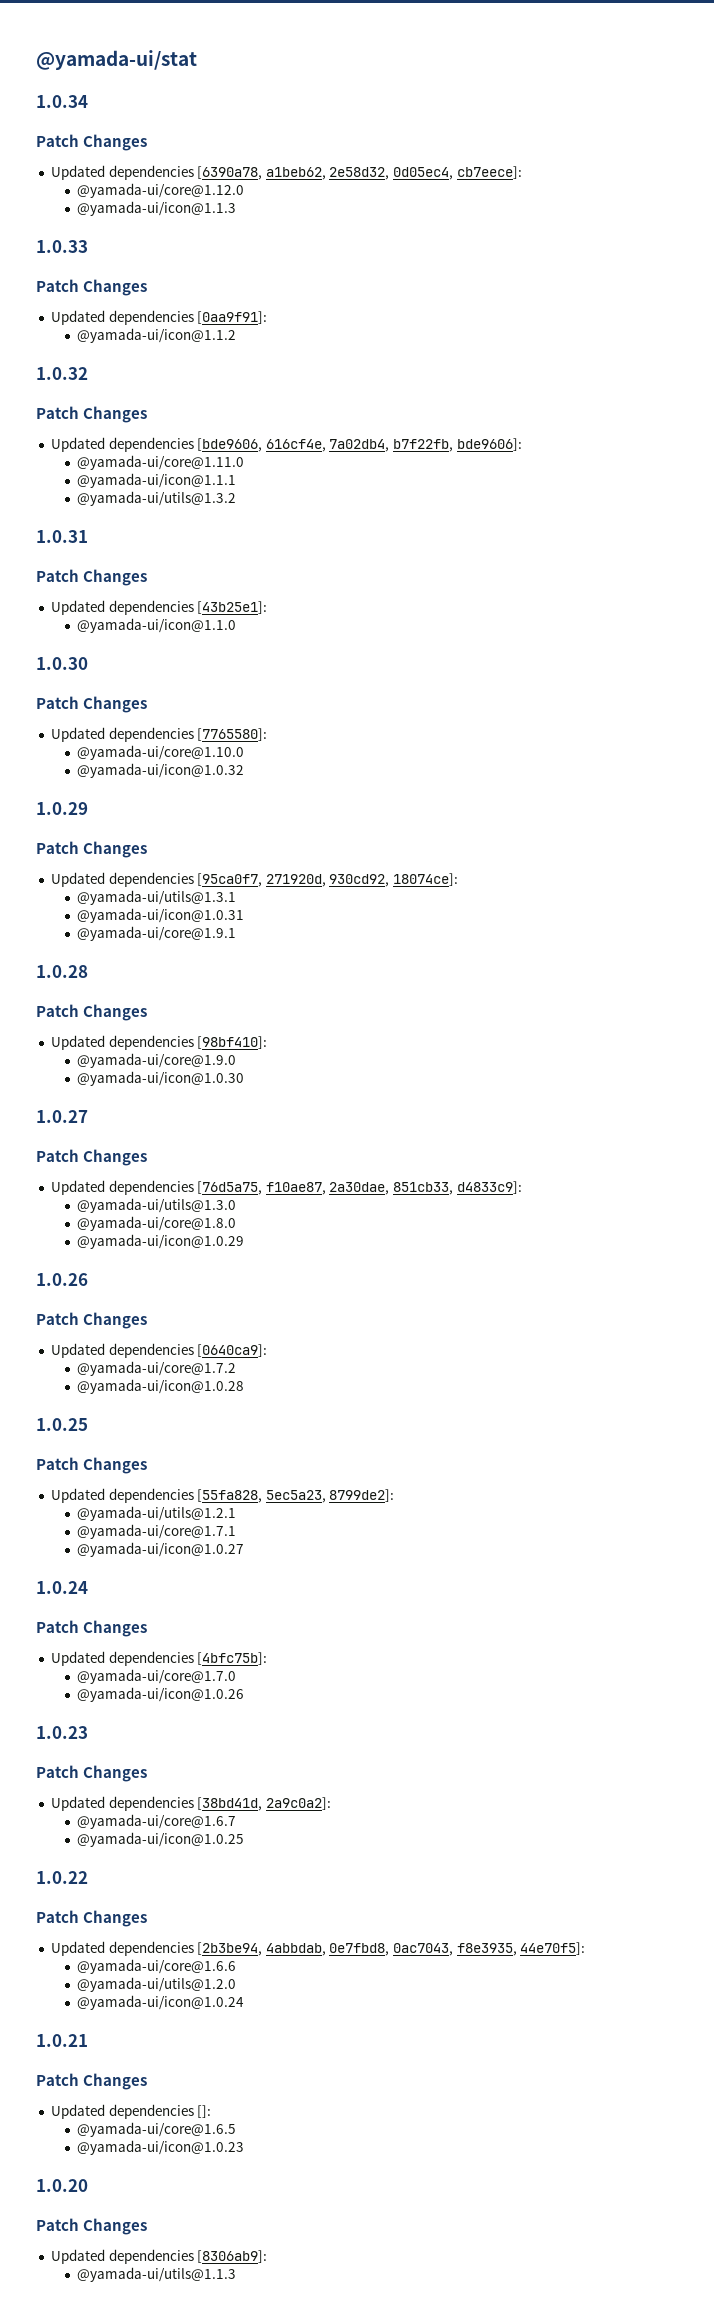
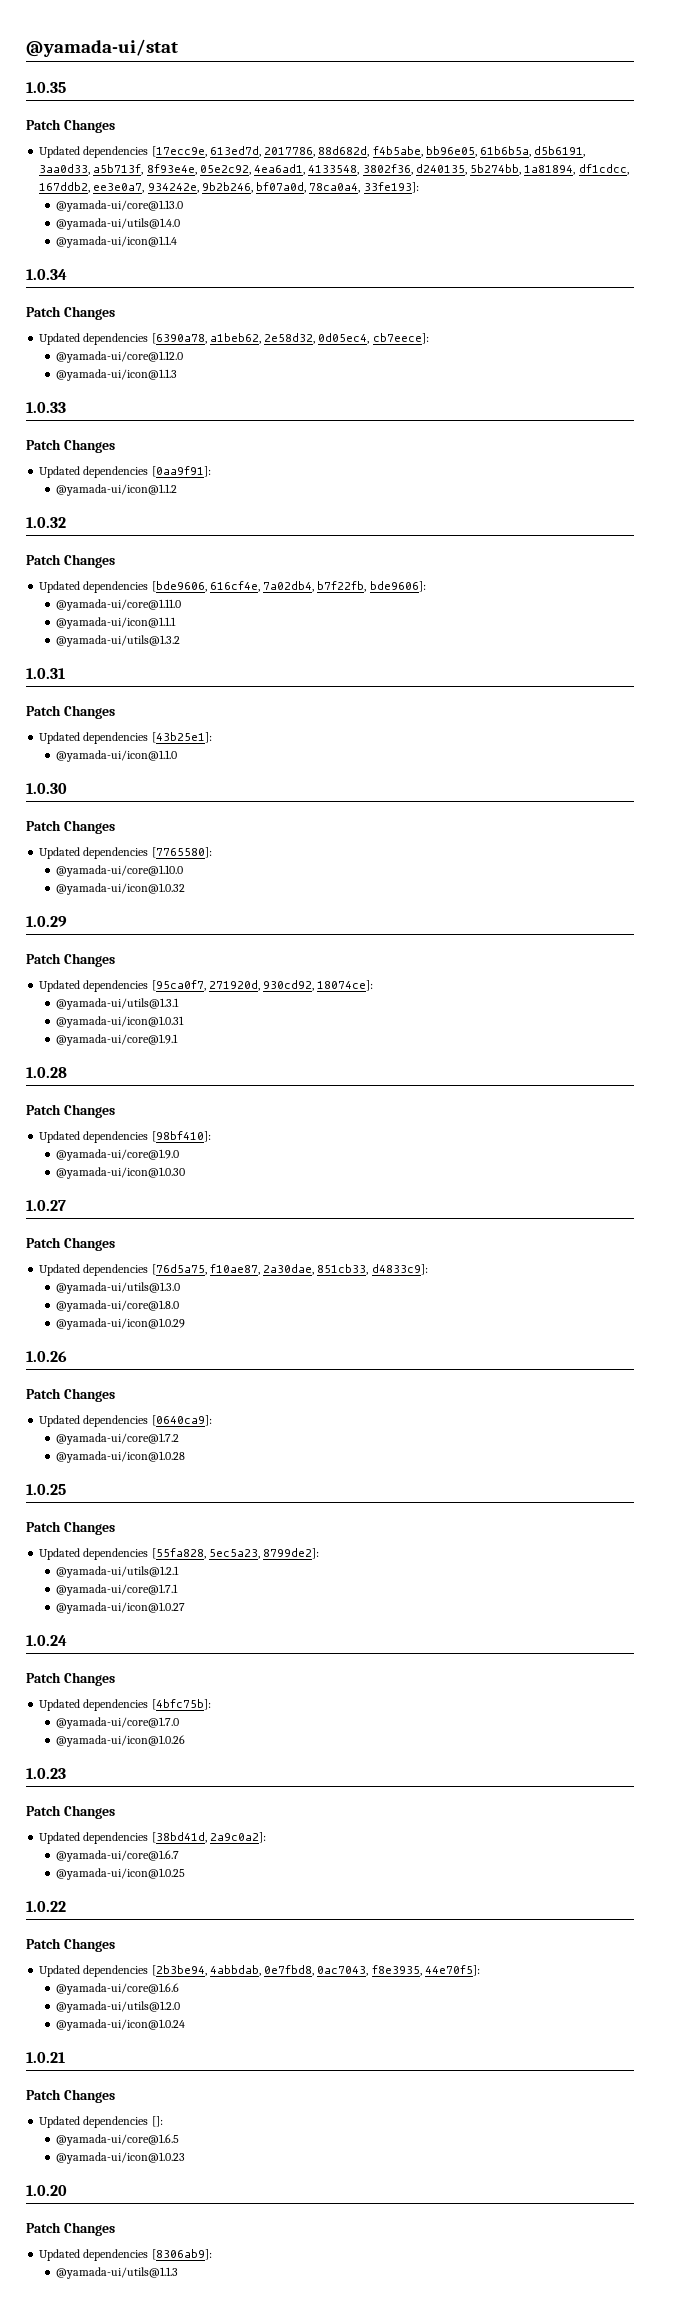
+ 1.0.35
+ Patch Changes
+ Updated dependencies [17ecc9e, 613ed7d, 2017786, 88d682d, f4b5abe, bb96e05, 61b6b5a, d5b6191, 3aa0d33, a5b713f, 8f93e4e, 05e2c92, 4ea6ad1, 4133548, 3802f36, d240135, 5b274bb, 1a81894, df1cdcc, 167ddb2, ee3e0a7, 934242e, 9b2b246, bf07a0d, 78ca0a4, 33fe193]:
+ @yamada-ui/core@1.13.0
+ @yamada-ui/utils@1.4.0
+ @yamada-ui/icon@1.1.4

